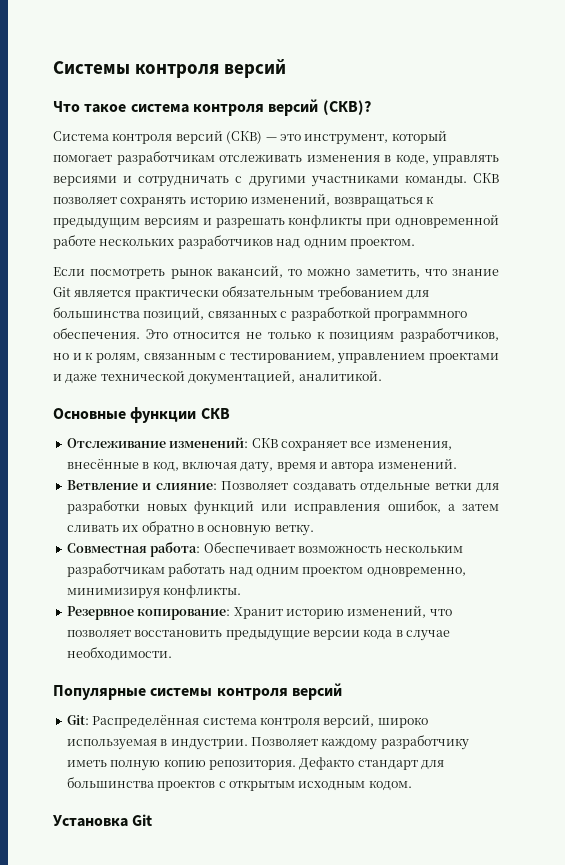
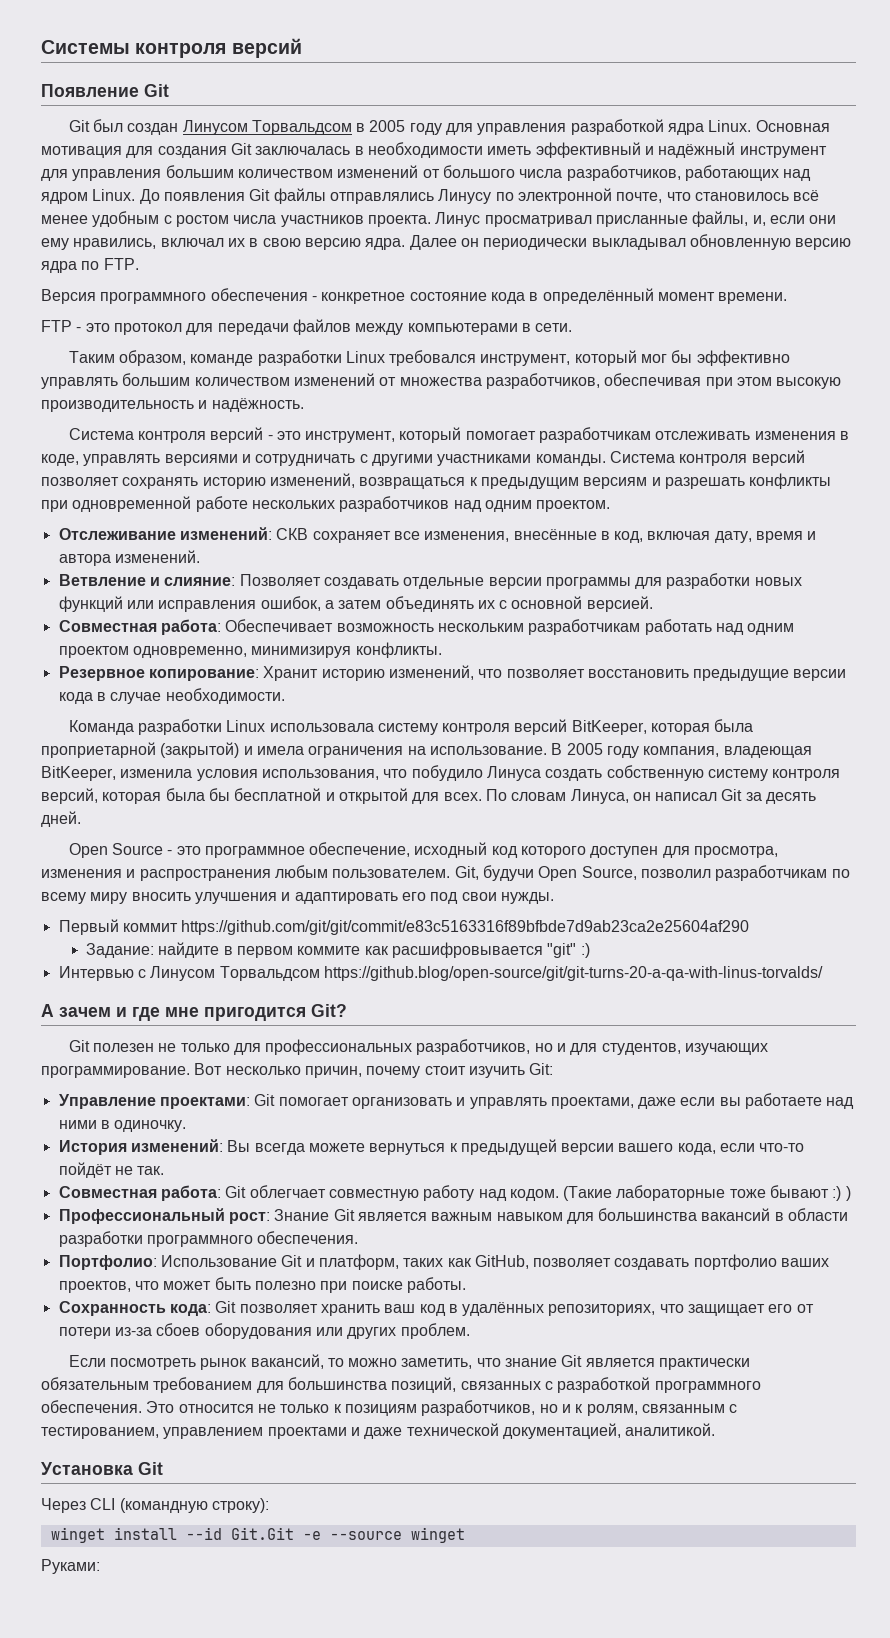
- Что такое система контроля версий (СКВ)?
- Система контроля версий (СКВ) — это инструмент, который помогает разработчикам отслеживать изменения в коде, управлять версиями и сотрудничать с другими участниками команды.
+ Появление Git
+ Git был создан Линусом Торвальдсом в 2005 году для управления разработкой ядра Linux. Основная мотивация для создания Git заключалась в необходимости иметь эффективный и надёжный инструмент для управления большим количеством изменений от большого числа разработчиков, работающих над ядром Linux. До появления Git файлы отправлялись Линусу по электронной почте, что становилось всё менее удобным с ростом числа участников проекта. Линус просматривал присланные файлы, и, если они ему нравились, включал их в свою версию ядра. Далее он периодически выкладывал обновленную версию ядра по FTP.
+ Версия программного обеспечения - конкретное состояние кода в определённый момент времени.
+ FTP - это протокол для передачи файлов между компьютерами в сети.
+ Таким образом, команде разработки Linux требовался инструмент, который мог бы эффективно управлять большим количеством изменений от множества разработчиков, обеспечивая при этом высокую производительность и надёжность.
+ Система контроля версий - это инструмент, который помогает разработчикам отслеживать изменения в коде, управлять версиями и сотрудничать с другими участниками команды.
- СКВ позволяет сохранять историю изменений, возвращаться к предыдущим версиям и разрешать конфликты при одновременной работе нескольких разработчиков над одним проектом.
+ Система контроля версий позволяет сохранять историю изменений, возвращаться к предыдущим версиям и разрешать конфликты при одновременной работе нескольких разработчиков над одним проектом.
+ Отслеживание изменений: СКВ сохраняет все изменения, внесённые в код, включая дату, время и автора изменений.
+ Ветвление и слияние: Позволяет создавать отдельные версии программы для разработки новых функций или исправления ошибок, а затем объединять их с основной версией.
+ Совместная работа: Обеспечивает возможность нескольким разработчикам работать над одним проектом одновременно, минимизируя конфликты.
+ Резервное копирование: Хранит историю изменений, что позволяет восстановить предыдущие версии кода в случае необходимости.
+ Команда разработки Linux использовала систему контроля версий BitKeeper, которая была проприетарной (закрытой) и имела ограничения на использование. В 2005 году компания, владеющая BitKeeper, изменила условия использования, что побудило Линуса создать собственную систему контроля версий, которая была бы бесплатной и открытой для всех. По словам Линуса, он написал Git за десять дней.
+ Open Source - это программное обеспечение, исходный код которого доступен для просмотра, изменения и распространения любым пользователем. Git, будучи Open Source, позволил разработчикам по всему миру вносить улучшения и адаптировать его под свои нужды.
+ Первый коммит https://github.com/git/git/commit/e83c5163316f89bfbde7d9ab23ca2e25604af290
+ Задание: найдите в первом коммите как расшифровывается "git" :)
+ Интервью с Линусом Торвальдсом https://github.blog/open-source/git/git-turns-20-a-qa-with-linus-torvalds/
+ А зачем и где мне пригодится Git?
+ Git полезен не только для профессиональных разработчиков, но и для студентов, изучающих программирование. Вот несколько причин, почему стоит изучить Git:
+ Управление проектами: Git помогает организовать и управлять проектами, даже если вы работаете над ними в одиночку.
+ История изменений: Вы всегда можете вернуться к предыдущей версии вашего кода, если что-то пойдёт не так.
+ Совместная работа: Git облегчает совместную работу над кодом. (Такие лабораторные тоже бывают :) )
+ Профессиональный рост: Знание Git является важным навыком для большинства вакансий в области разработки программного обеспечения.
+ Портфолио: Использование Git и платформ, таких как GitHub, позволяет создавать портфолио ваших проектов, что может быть полезно при поиске работы.
+ Сохранность кода: Git позволяет хранить ваш код в удалённых репозиториях, что защищает его от потери из-за сбоев оборудования или других проблем.
- Основные функции СКВ
- Отслеживание изменений: СКВ сохраняет все изменения, внесённые в код, включая дату, время и автора изменений.
- Ветвление и слияние: Позволяет создавать отдельные ветки для разработки новых функций или исправления ошибок, а затем сливать их обратно в основную ветку.
- Совместная работа: Обеспечивает возможность нескольким разработчикам работать над одним проектом одновременно, минимизируя конфликты.
- Резервное копирование: Хранит историю изменений, что позволяет восстановить предыдущие версии кода в случае необходимости.
- Популярные системы контроля версий
- Git: Распределённая система контроля версий, широко используемая в индустрии. Позволяет каждому разработчику иметь полную копию репозитория. Дефакто стандарт для большинства проектов с открытым исходным кодом.
  Установка Git
+ Через CLI (командную строку):
+ winget install --id Git.Git -e --source winget
+ Руками:

